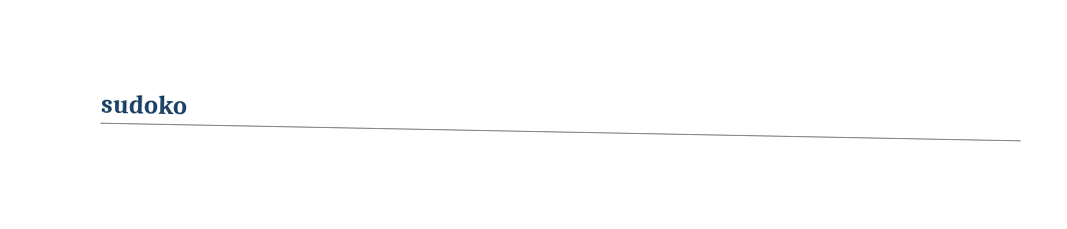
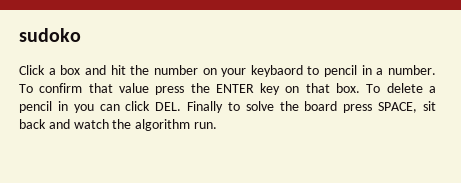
+ Click a box and hit the number on your keybaord to pencil in a number. To confirm that value press the ENTER key on that box. To delete a pencil in you can click DEL. Finally to solve the board press SPACE, sit back and watch the algorithm run.

